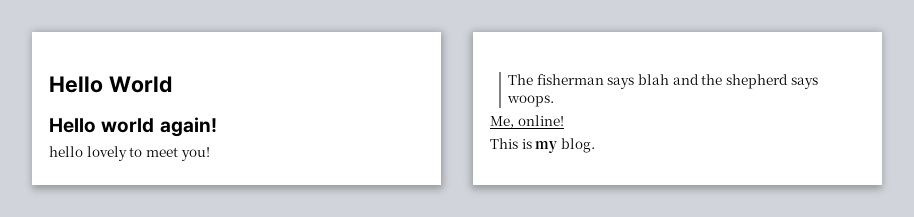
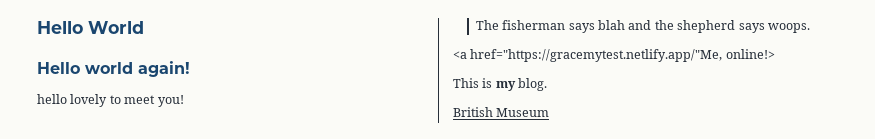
- Me, online!
+ <a href="https://gracemytest.netlify.app/"Me, online!>
+ British Museum

